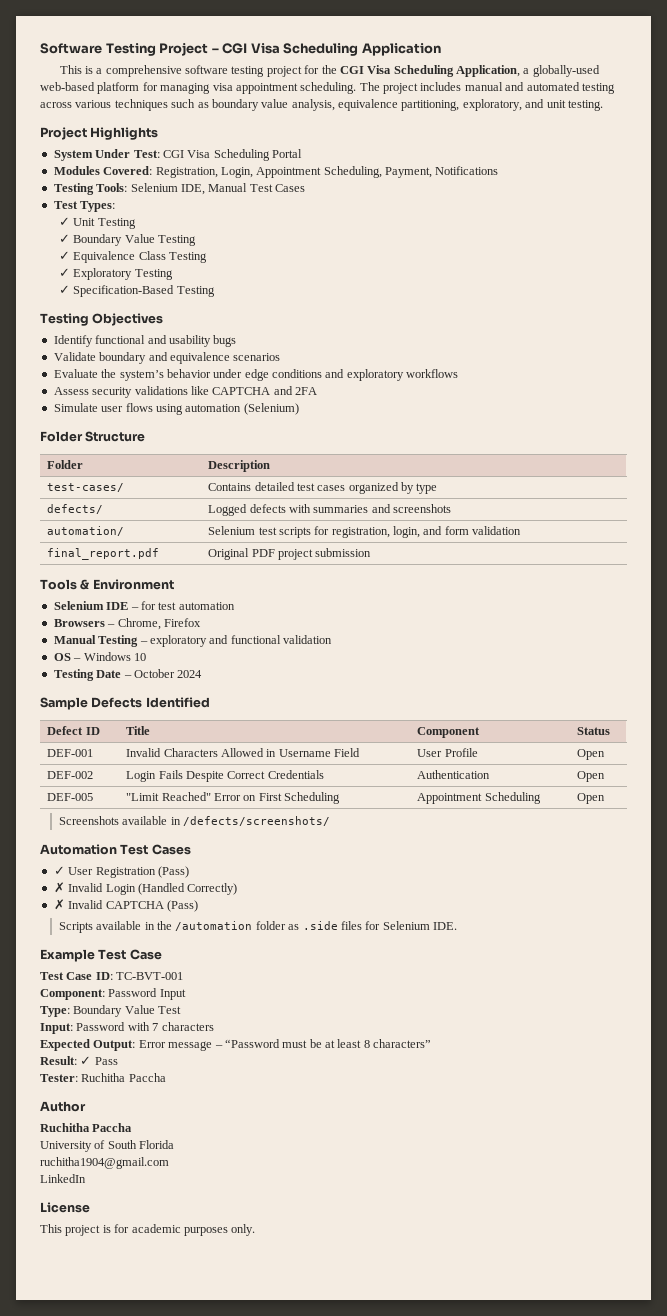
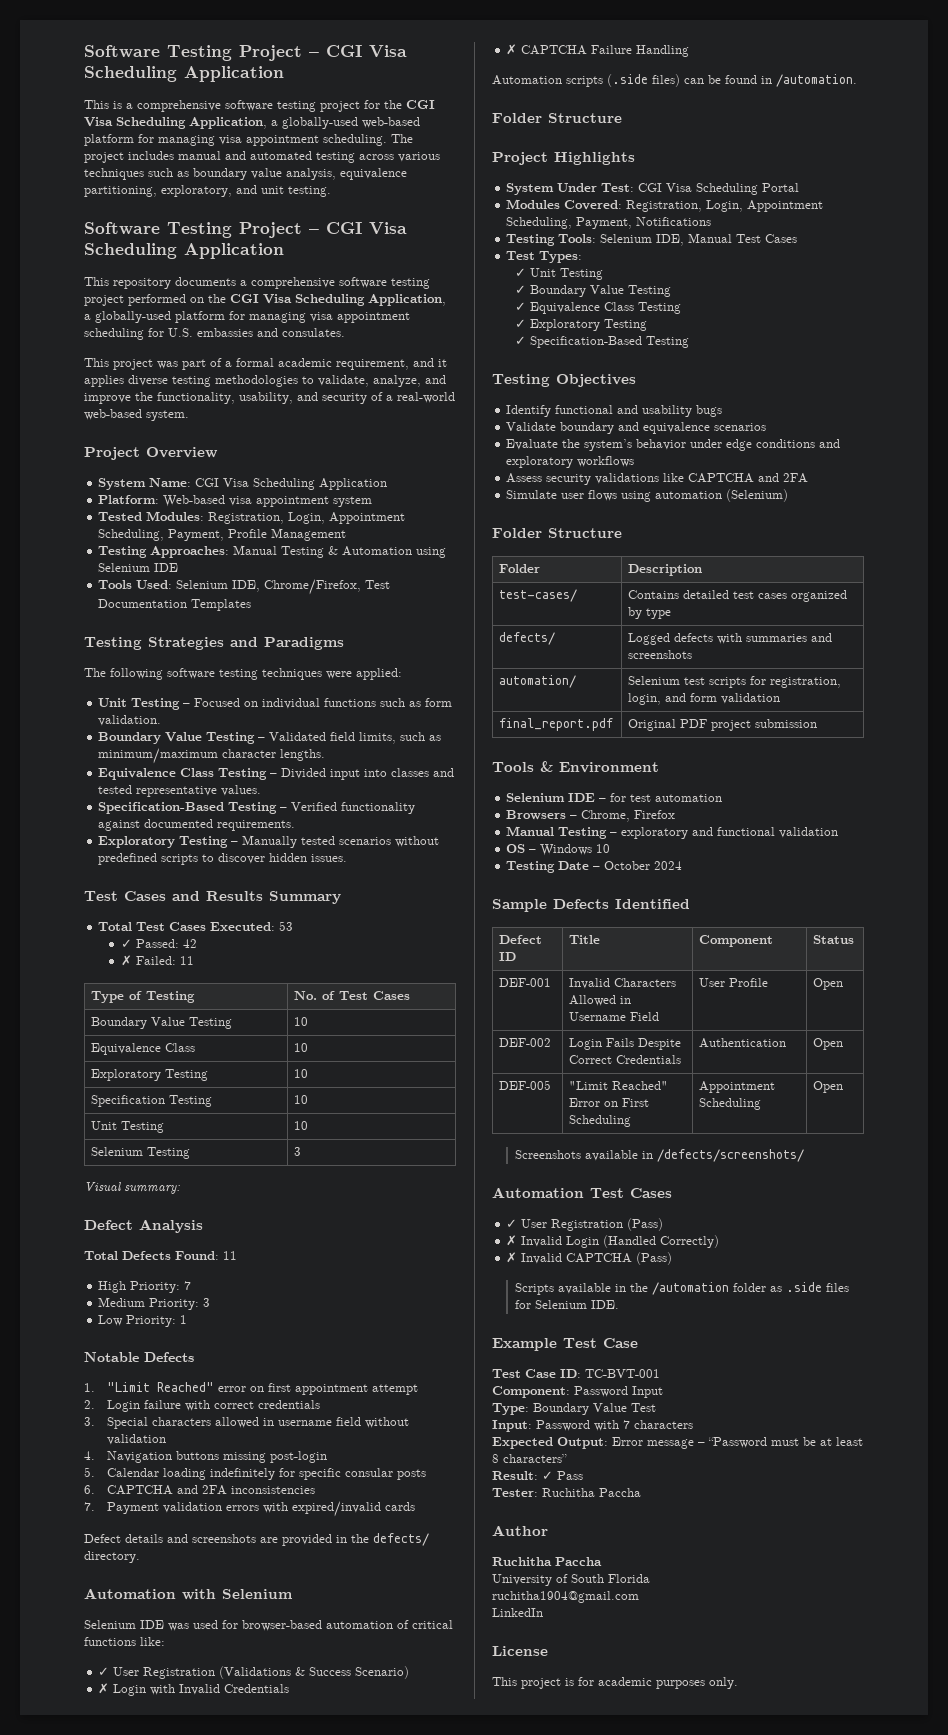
  The project includes manual and automated testing across various techniques such as boundary value analysis, equivalence partitioning, exploratory, and unit testing.
+ Software Testing Project – CGI Visa Scheduling Application
+ This repository documents a comprehensive software testing project performed on the CGI Visa Scheduling Application, a globally-used platform for managing visa appointment scheduling for U.S. embassies and consulates.
+ This project was part of a formal academic requirement, and it applies diverse testing methodologies to validate, analyze, and improve the functionality, usability, and security of a real-world web-based system.
+ Project Overview
+ System Name: CGI Visa Scheduling Application
+ Platform: Web-based visa appointment system
+ Tested Modules: Registration, Login, Appointment Scheduling, Payment, Profile Management
+ Testing Approaches: Manual Testing & Automation using Selenium IDE
+ Tools Used: Selenium IDE, Chrome/Firefox, Test Documentation Templates
+ Testing Strategies and Paradigms
+ The following software testing techniques were applied:
+ Unit Testing – Focused on individual functions such as form validation.
+ Boundary Value Testing – Validated field limits, such as minimum/maximum character lengths.
+ Equivalence Class Testing – Divided input into classes and tested representative values.
+ Specification-Based Testing – Verified functionality against documented requirements.
+ Exploratory Testing – Manually tested scenarios without predefined scripts to discover hidden issues.
+ Test Cases and Results Summary
+ Total Test Cases Executed: 53
+ ✓ Passed: 42
+ ✗ Failed: 11
+ Type of Testing | No. of Test Cases
+ Boundary Value Testing | 10
+ Equivalence Class | 10
+ Exploratory Testing | 10
+ Specification Testing | 10
+ Unit Testing | 10
+ Selenium Testing | 3
+ Visual summary:
+ Defect Analysis
+ Total Defects Found: 11
+ High Priority: 7
+ Medium Priority: 3
+ Low Priority: 1
+ Notable Defects
+ 1. "Limit Reached" error on first appointment attempt
+ 2. Login failure with correct credentials
+ 3. Special characters allowed in username field without validation
+ 4. Navigation buttons missing post-login
+ 5. Calendar loading indefinitely for specific consular posts
+ 6. CAPTCHA and 2FA inconsistencies
+ 7. Payment validation errors with expired/invalid cards
+ Defect details and screenshots are provided in the defects/ directory.
+ Automation with Selenium
+ Selenium IDE was used for browser-based automation of critical functions like:
+ ✓ User Registration (Validations & Success Scenario)
+ ✗ Login with Invalid Credentials
+ ✗ CAPTCHA Failure Handling
+ Automation scripts (.side files) can be found in /automation.
+ Folder Structure

